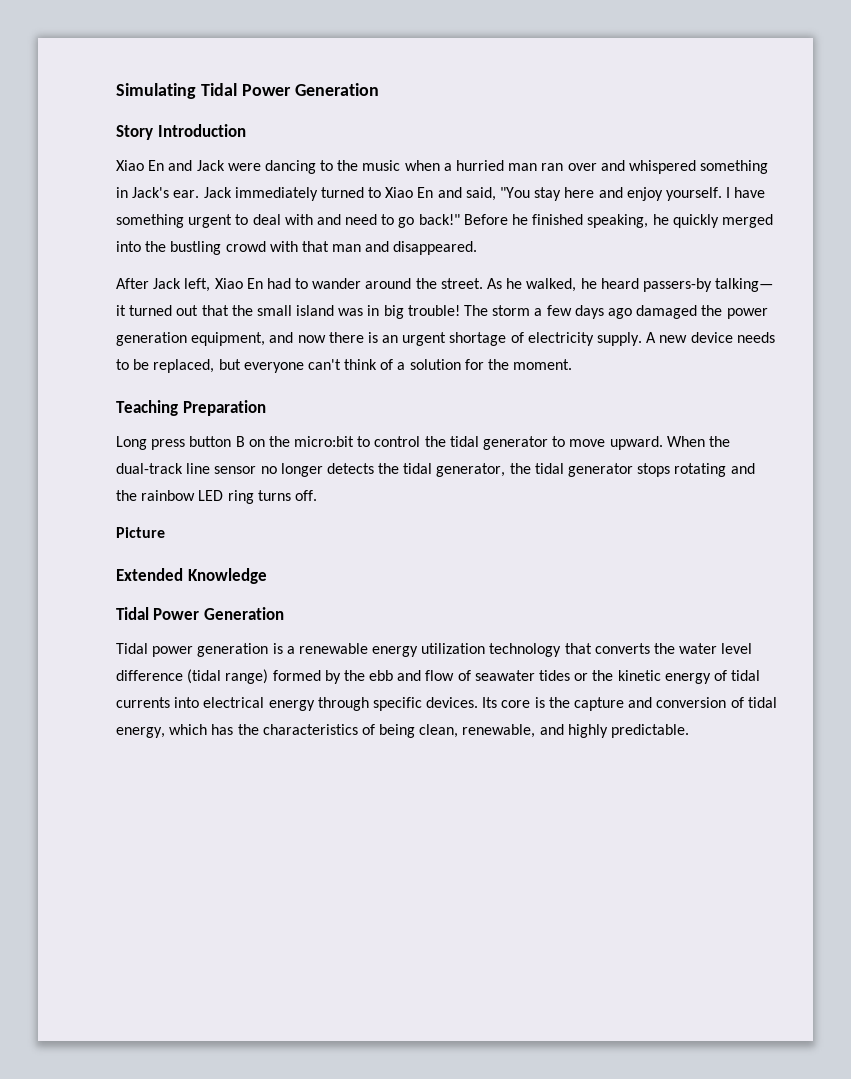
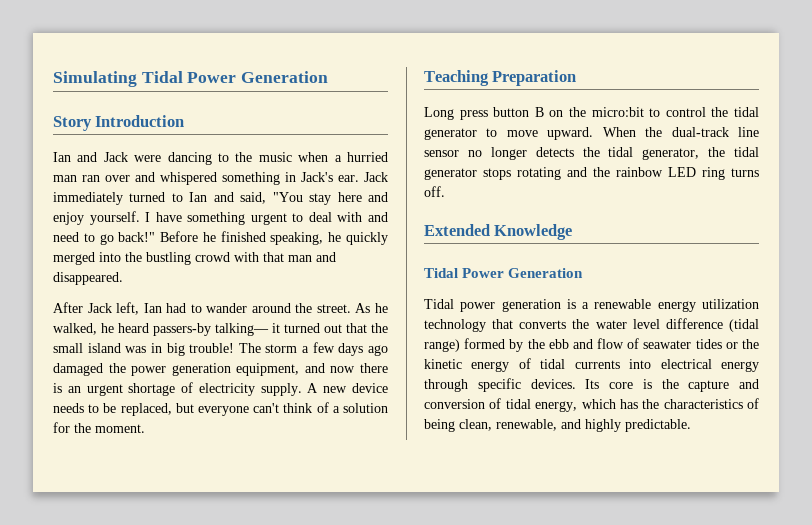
- Xiao En and Jack were dancing to the music when a hurried man ran over and whispered something in Jack's ear.
+ Ian and Jack were dancing to the music when a hurried man ran over and whispered something in Jack's ear.
- Jack immediately turned to Xiao En and said, "You stay here and enjoy yourself.
+ Jack immediately turned to Ian and said, "You stay here and enjoy yourself.
- After Jack left, Xiao En had to wander around the street.
+ After Jack left, Ian had to wander around the street.
- Picture

